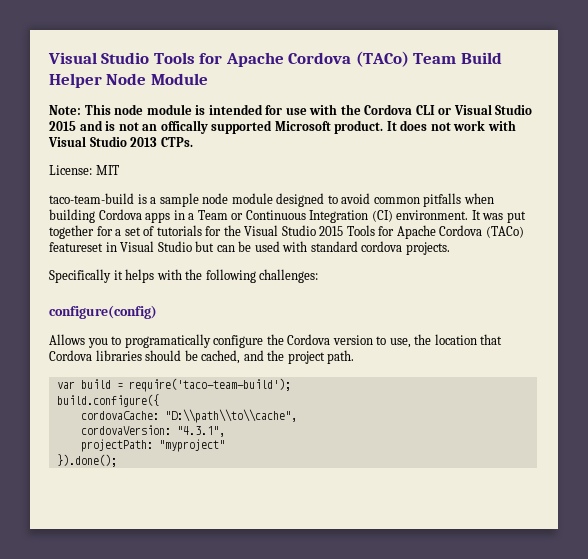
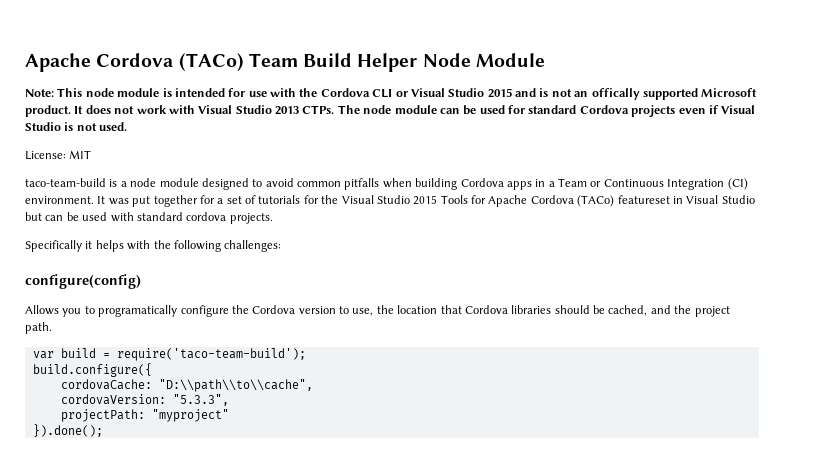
- Visual Studio Tools for Apache Cordova (TACo) Team Build Helper Node Module
+ Apache Cordova (TACo) Team Build Helper Node Module
+ The node module can be used for standard Cordova projects even if Visual Studio is not used.
- taco-team-build is a sample node module designed to avoid common pitfalls when building Cordova apps in a Team or Continuous Integration (CI) environment.
+ taco-team-build is a node module designed to avoid common pitfalls when building Cordova apps in a Team or Continuous Integration (CI) environment.
- cordovaVersion: "4.3.1",
+ cordovaVersion: "5.3.3",

